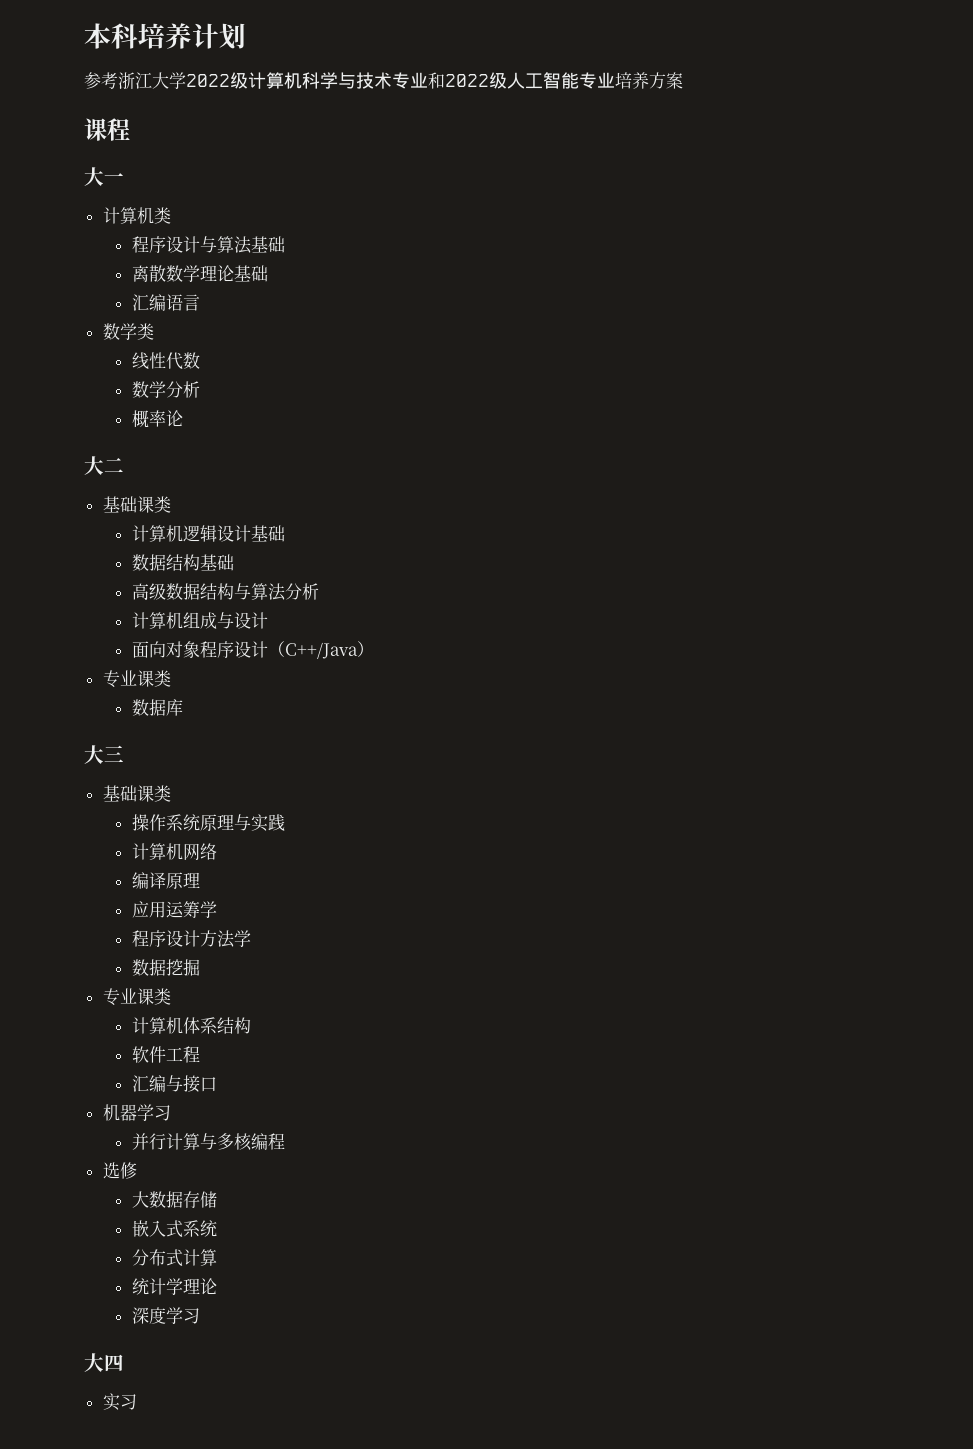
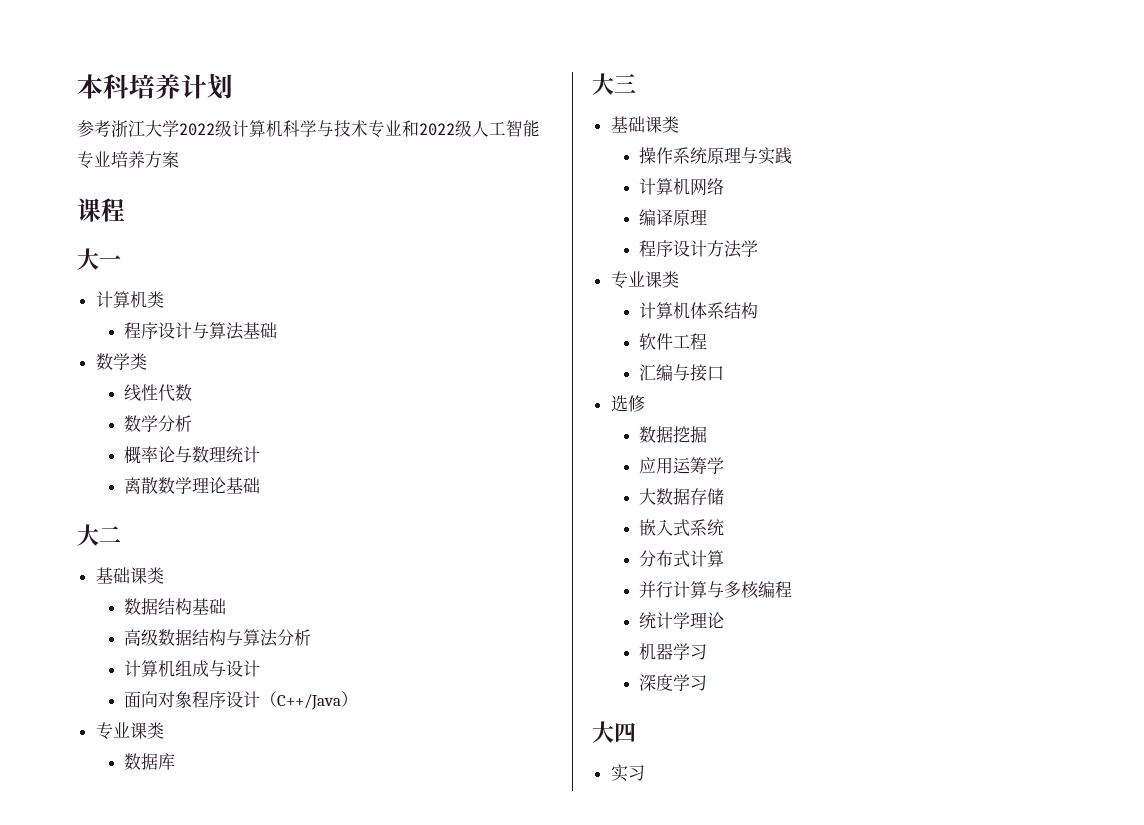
- 离散数学理论基础
- 汇编语言
- 概率论
+ 概率论与数理统计
+ 离散数学理论基础
- 计算机逻辑设计基础
- 应用运筹学
- 数据挖掘
- 机器学习
- 并行计算与多核编程
  选修
+ 数据挖掘
+ 应用运筹学
+ 并行计算与多核编程
+ 机器学习

